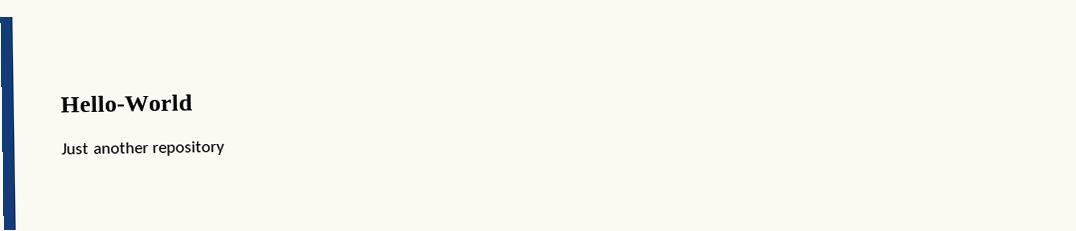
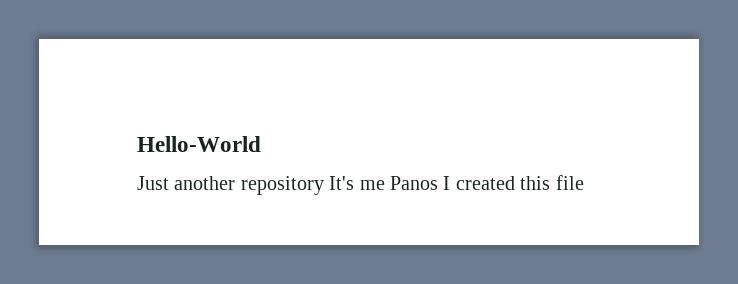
- Just another repository
+ Just another repository It's me Panos I created this file

